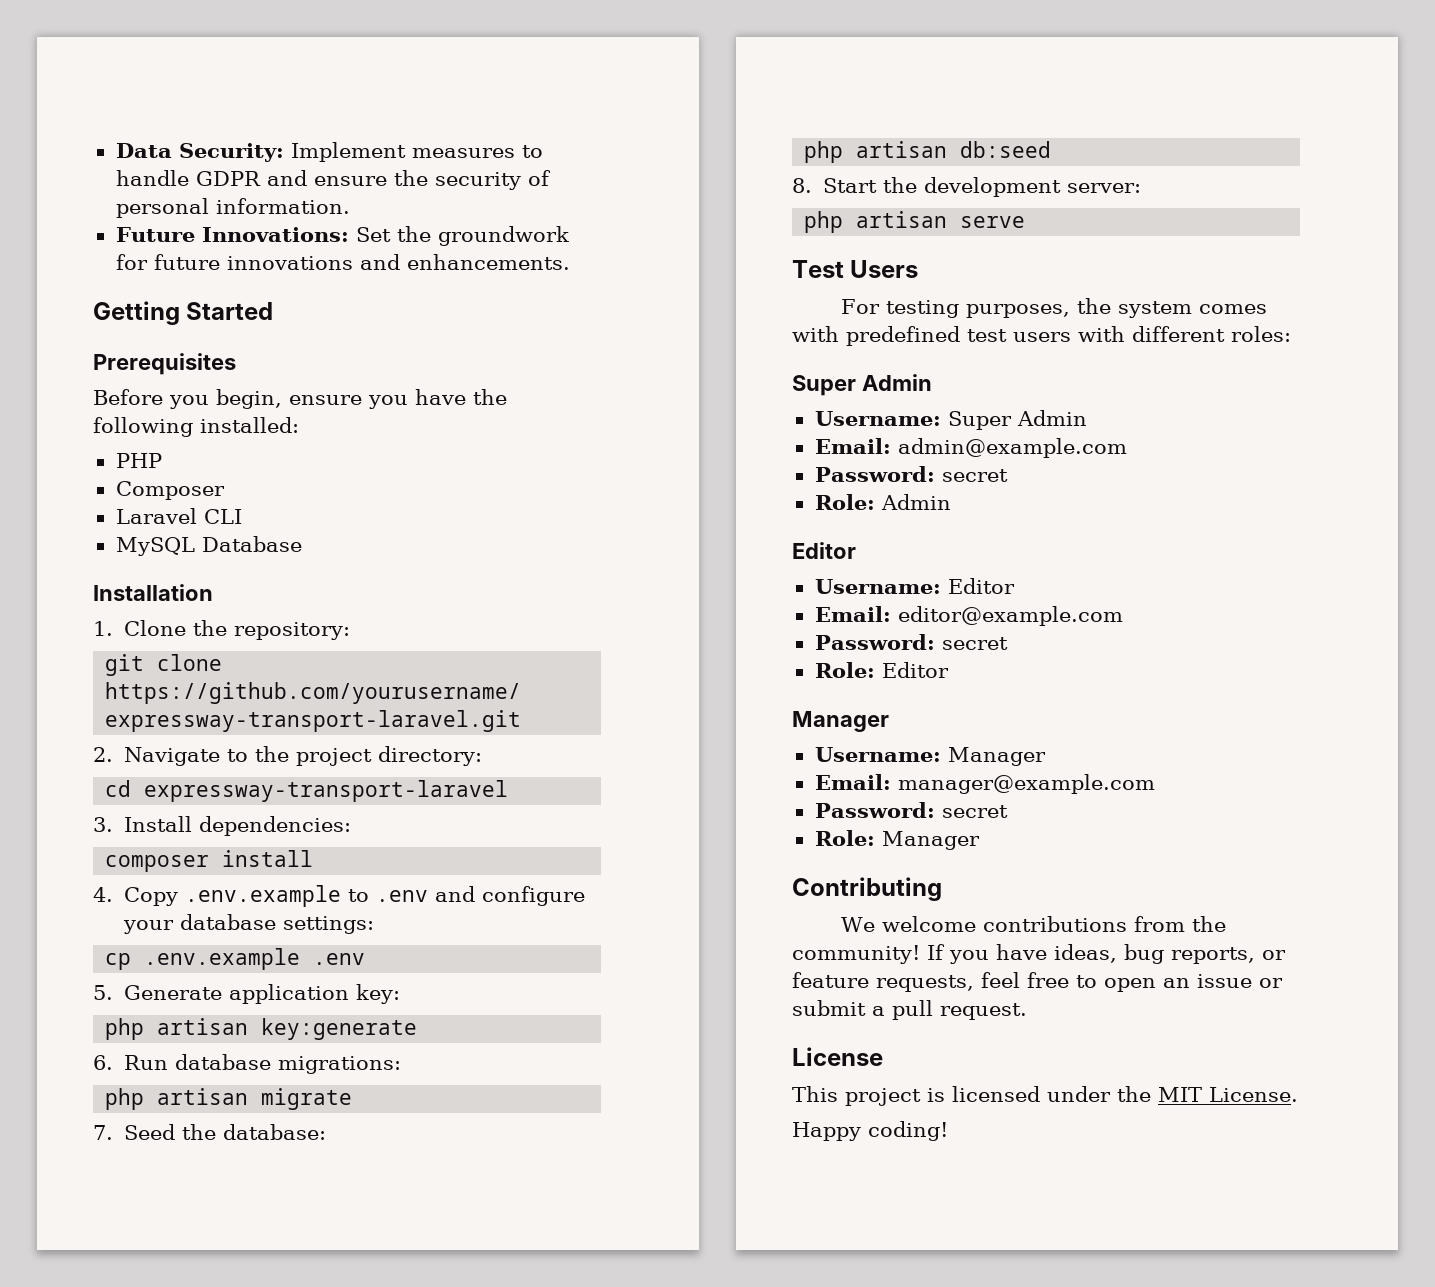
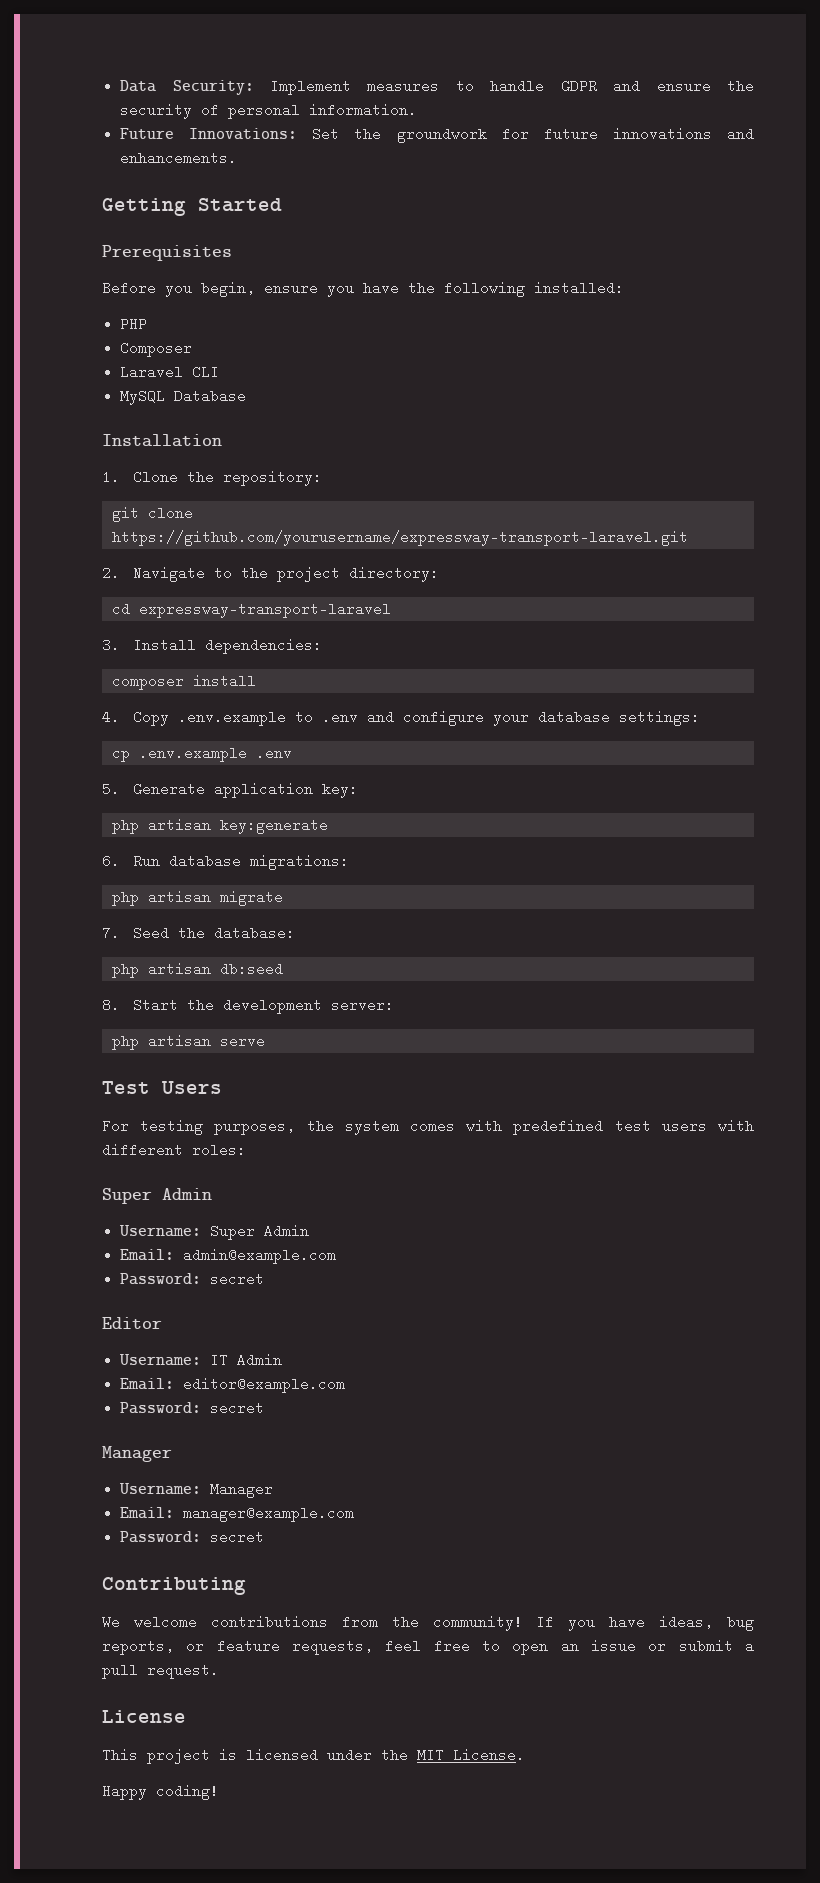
- Role: Admin
- Username: Editor
+ Username: IT Admin
- Role: Editor
- Role: Manager

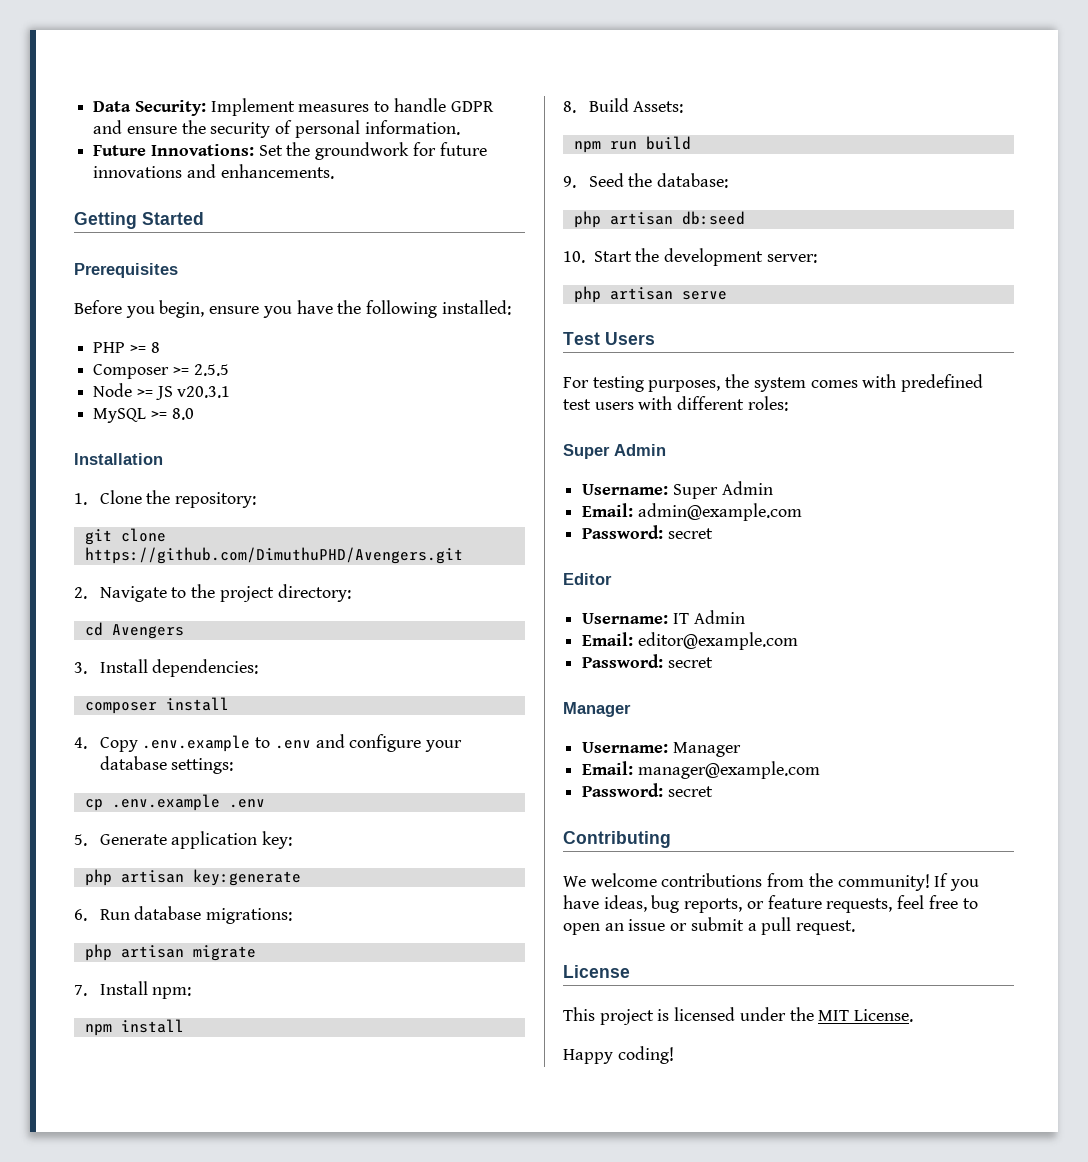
- PHP
+ PHP >= 8
- Composer
- Laravel CLI
+ Composer >= 2.5.5
+ Node >= JS v20.3.1
- MySQL Database
+ MySQL >= 8.0
- git clone https://github.com/yourusername/expressway-transport-laravel.git
+ git clone https://github.com/DimuthuPHD/Avengers.git
- cd expressway-transport-laravel
+ cd Avengers
- 7. Seed the database:
+ 7. Install npm:
+ npm install
+ 8. Build Assets:
+ npm run build
+ 9. Seed the database:
- 8. Start the development server:
+ 10. Start the development server:

